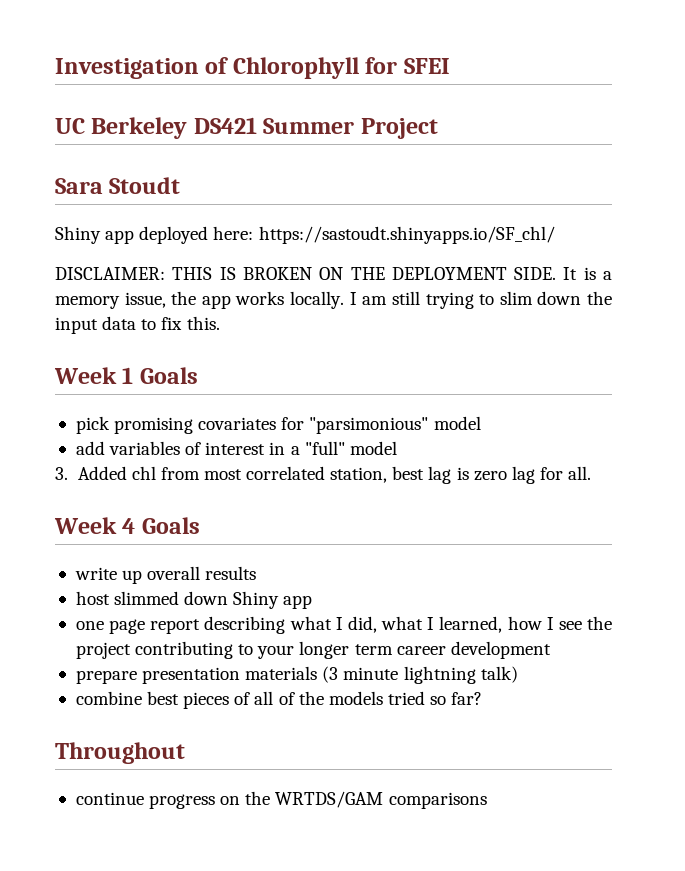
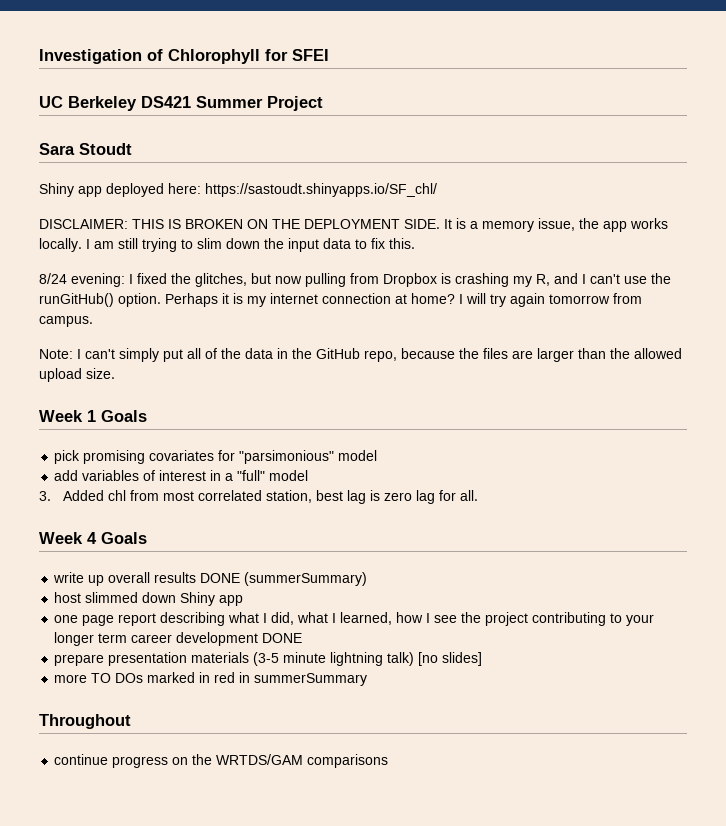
+ 8/24 evening: I fixed the glitches, but now pulling from Dropbox is crashing my R, and I can't use the runGitHub() option. Perhaps it is my internet connection at home? I will try again tomorrow from campus.
+ Note: I can't simply put all of the data in the GitHub repo, because the files are larger than the allowed upload size.
- write up overall results
+ write up overall results DONE (summerSummary)
- one page report describing what I did, what I learned, how I see the project contributing to your longer term career development
+ one page report describing what I did, what I learned, how I see the project contributing to your longer term career development DONE
- prepare presentation materials (3 minute lightning talk)
- combine best pieces of all of the models tried so far?
+ prepare presentation materials (3-5 minute lightning talk) [no slides]
+ more TO DOs marked in red in summerSummary

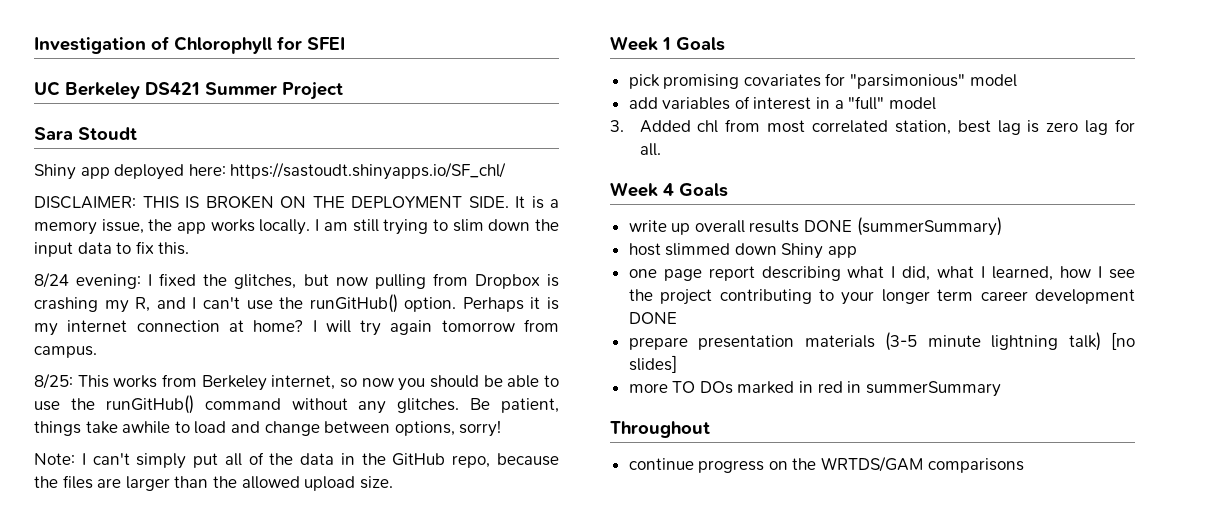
+ 8/25: This works from Berkeley internet, so now you should be able to use the runGitHub() command without any glitches. Be patient, things take awhile to load and change between options, sorry!

